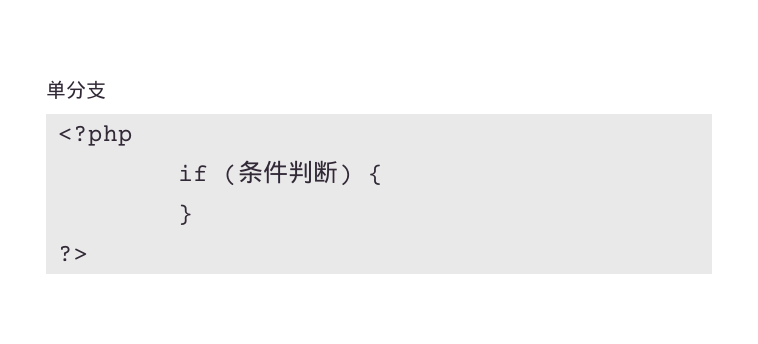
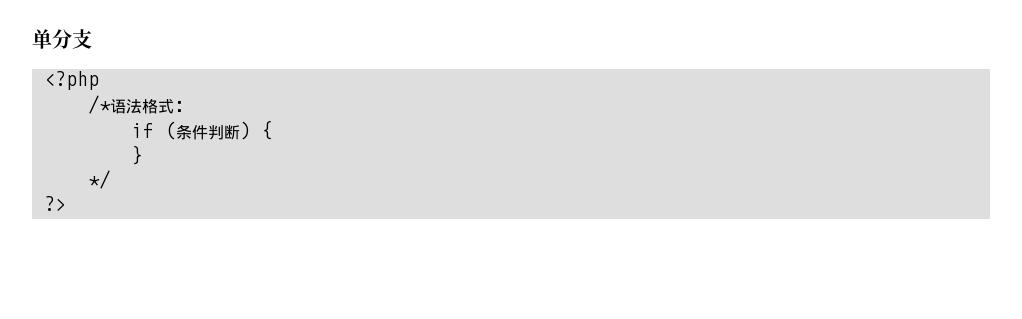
+ /*语法格式:
+ */

